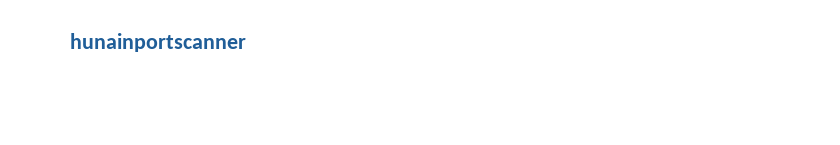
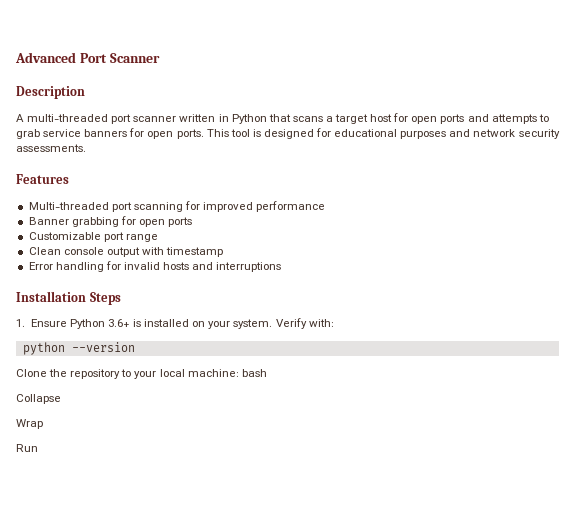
- hunainportscanner
+ Advanced Port Scanner
+ Description
+ A multi-threaded port scanner written in Python that scans a target host for open ports and attempts to grab service banners for open ports. This tool is designed for educational purposes and network security assessments.
+ Features
+ Multi-threaded port scanning for improved performance
+ Banner grabbing for open ports
+ Customizable port range
+ Clean console output with timestamp
+ Error handling for invalid hosts and interruptions
+ Installation Steps
+ 1. Ensure Python 3.6+ is installed on your system. Verify with:
+ python --version
+ Clone the repository to your local machine: bash
+ Collapse
+ Wrap
+ Run

